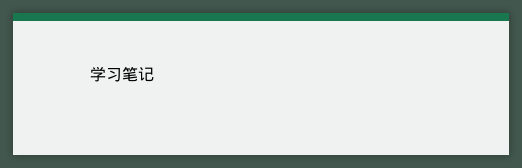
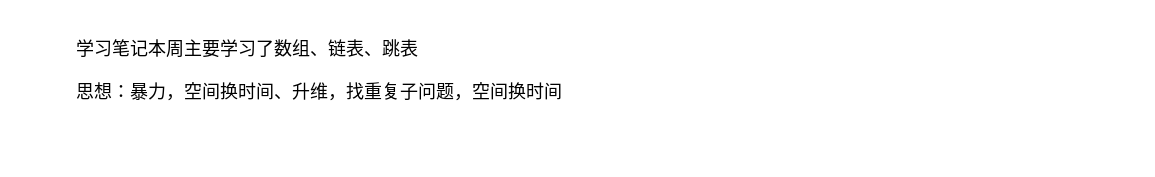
- 学习笔记
+ 学习笔记本周主要学习了数组、链表、跳表
+ 思想：暴力，空间换时间、升维，找重复子问题，空间换时间

